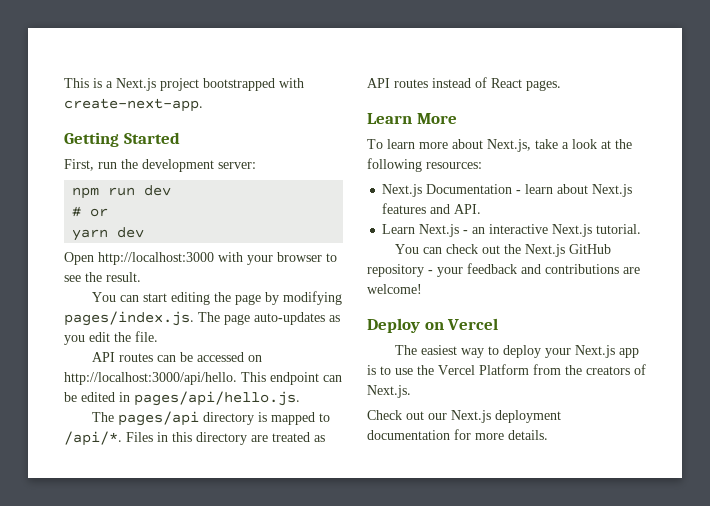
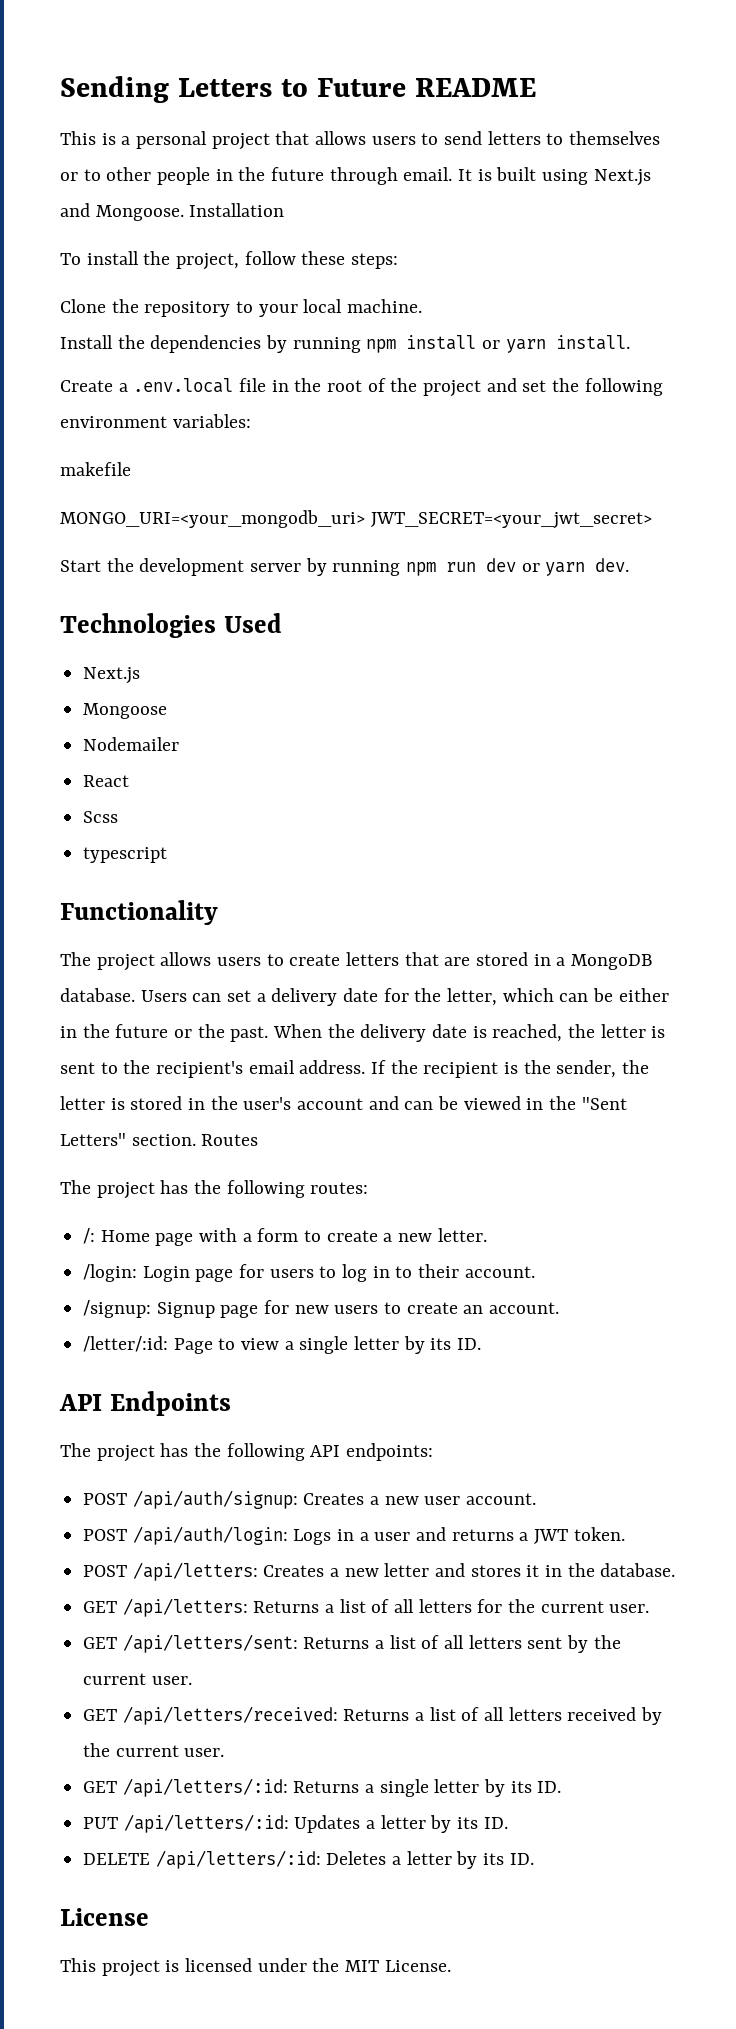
- This is a Next.js project bootstrapped with create-next-app.
- Getting Started
- First, run the development server:
- npm run dev
- # or
- yarn dev
- Open http://localhost:3000 with your browser to see the result.
- You can start editing the page by modifying pages/index.js. The page auto-updates as you edit the file.
- API routes can be accessed on http://localhost:3000/api/hello. This endpoint can be edited in pages/api/hello.js.
- The pages/api directory is mapped to /api/*. Files in this directory are treated as API routes instead of React pages.
- Learn More
- To learn more about Next.js, take a look at the following resources:
- Next.js Documentation - learn about Next.js features and API.
- Learn Next.js - an interactive Next.js tutorial.
- You can check out the Next.js GitHub repository - your feedback and contributions are welcome!
- Deploy on Vercel
- The easiest way to deploy your Next.js app is to use the Vercel Platform from the creators of Next.js.
- Check out our Next.js deployment documentation for more details.
+ Sending Letters to Future README
+ This is a personal project that allows users to send letters to themselves or to other people in the future through email. It is built using Next.js and Mongoose. Installation
+ To install the project, follow these steps:
+ Clone the repository to your local machine.
+ Install the dependencies by running npm install or yarn install.
+ Create a .env.local file in the root of the project and set the following environment variables:
+ makefile
+ MONGO_URI=<your_mongodb_uri> JWT_SECRET=<your_jwt_secret>
+ Start the development server by running npm run dev or yarn dev.
+ Technologies Used
+ Next.js
+ Mongoose
+ Nodemailer
+ React
+ Scss
+ typescript
+ Functionality
+ The project allows users to create letters that are stored in a MongoDB database. Users can set a delivery date for the letter, which can be either in the future or the past. When the delivery date is reached, the letter is sent to the recipient's email address. If the recipient is the sender, the letter is stored in the user's account and can be viewed in the "Sent Letters" section. Routes
+ The project has the following routes:
+ /: Home page with a form to create a new letter.
+ /login: Login page for users to log in to their account.
+ /signup: Signup page for new users to create an account.
+ /letter/:id: Page to view a single letter by its ID.
+ API Endpoints
+ The project has the following API endpoints:
+ POST /api/auth/signup: Creates a new user account.
+ POST /api/auth/login: Logs in a user and returns a JWT token.
+ POST /api/letters: Creates a new letter and stores it in the database.
+ GET /api/letters: Returns a list of all letters for the current user.
+ GET /api/letters/sent: Returns a list of all letters sent by the current user.
+ GET /api/letters/received: Returns a list of all letters received by the current user.
+ GET /api/letters/:id: Returns a single letter by its ID.
+ PUT /api/letters/:id: Updates a letter by its ID.
+ DELETE /api/letters/:id: Deletes a letter by its ID.
+ License
+ This project is licensed under the MIT License.

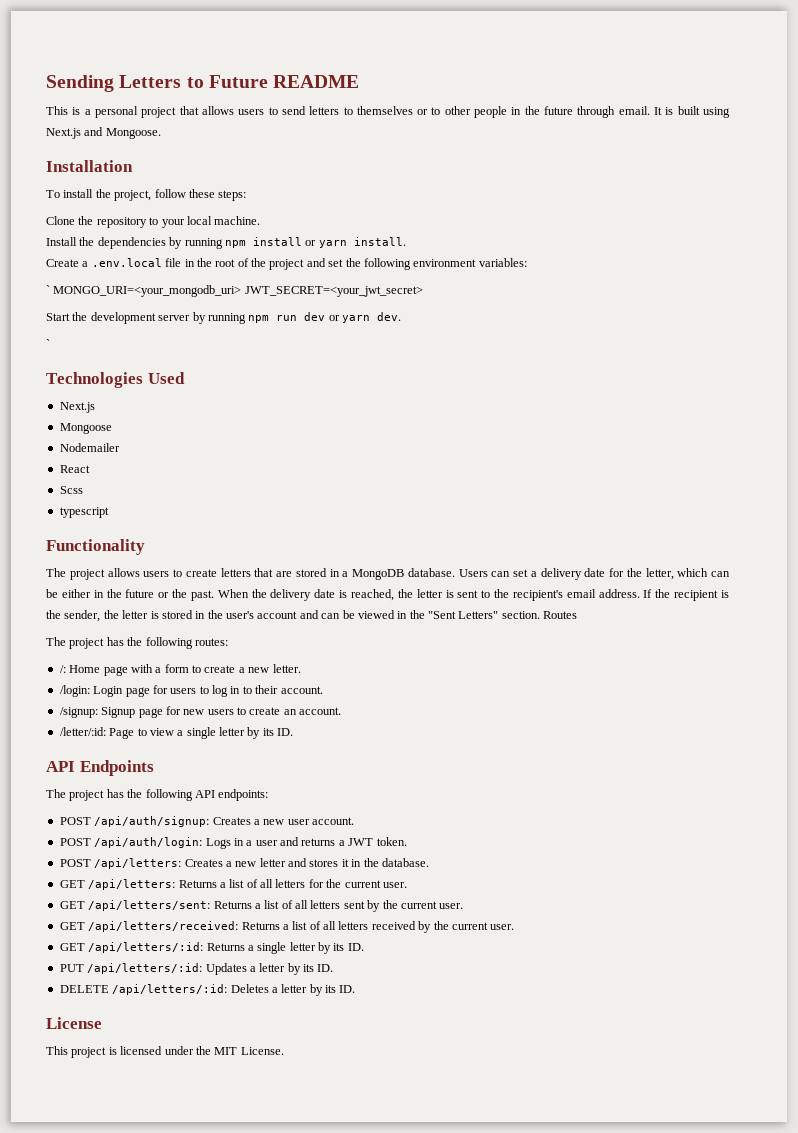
- It is built using Next.js and Mongoose. Installation
+ It is built using Next.js and Mongoose.
+ Installation
- makefile
- MONGO_URI=<your_mongodb_uri> JWT_SECRET=<your_jwt_secret>
+ ` MONGO_URI=<your_mongodb_uri> JWT_SECRET=<your_jwt_secret>
  Start the development server by running npm run dev or yarn dev.
+ `

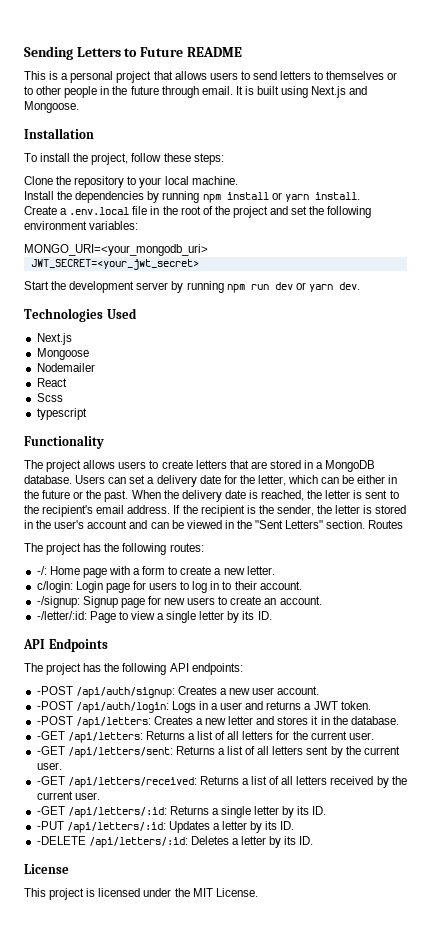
- ` MONGO_URI=<your_mongodb_uri> JWT_SECRET=<your_jwt_secret>
+ MONGO_URI=<your_mongodb_uri>
+ JWT_SECRET=<your_jwt_secret>
  Start the development server by running npm run dev or yarn dev.
- `
- /: Home page with a form to create a new letter.
+ -/: Home page with a form to create a new letter.
- /login: Login page for users to log in to their account.
+ c/login: Login page for users to log in to their account.
- /signup: Signup page for new users to create an account.
+ -/signup: Signup page for new users to create an account.
- /letter/:id: Page to view a single letter by its ID.
+ -/letter/:id: Page to view a single letter by its ID.
- POST /api/auth/signup: Creates a new user account.
+ -POST /api/auth/signup: Creates a new user account.
- POST /api/auth/login: Logs in a user and returns a JWT token.
+ -POST /api/auth/login: Logs in a user and returns a JWT token.
- POST /api/letters: Creates a new letter and stores it in the database.
+ -POST /api/letters: Creates a new letter and stores it in the database.
- GET /api/letters: Returns a list of all letters for the current user.
+ -GET /api/letters: Returns a list of all letters for the current user.
- GET /api/letters/sent: Returns a list of all letters sent by the current user.
+ -GET /api/letters/sent: Returns a list of all letters sent by the current user.
- GET /api/letters/received: Returns a list of all letters received by the current user.
+ -GET /api/letters/received: Returns a list of all letters received by the current user.
- GET /api/letters/:id: Returns a single letter by its ID.
+ -GET /api/letters/:id: Returns a single letter by its ID.
- PUT /api/letters/:id: Updates a letter by its ID.
+ -PUT /api/letters/:id: Updates a letter by its ID.
- DELETE /api/letters/:id: Deletes a letter by its ID.
+ -DELETE /api/letters/:id: Deletes a letter by its ID.

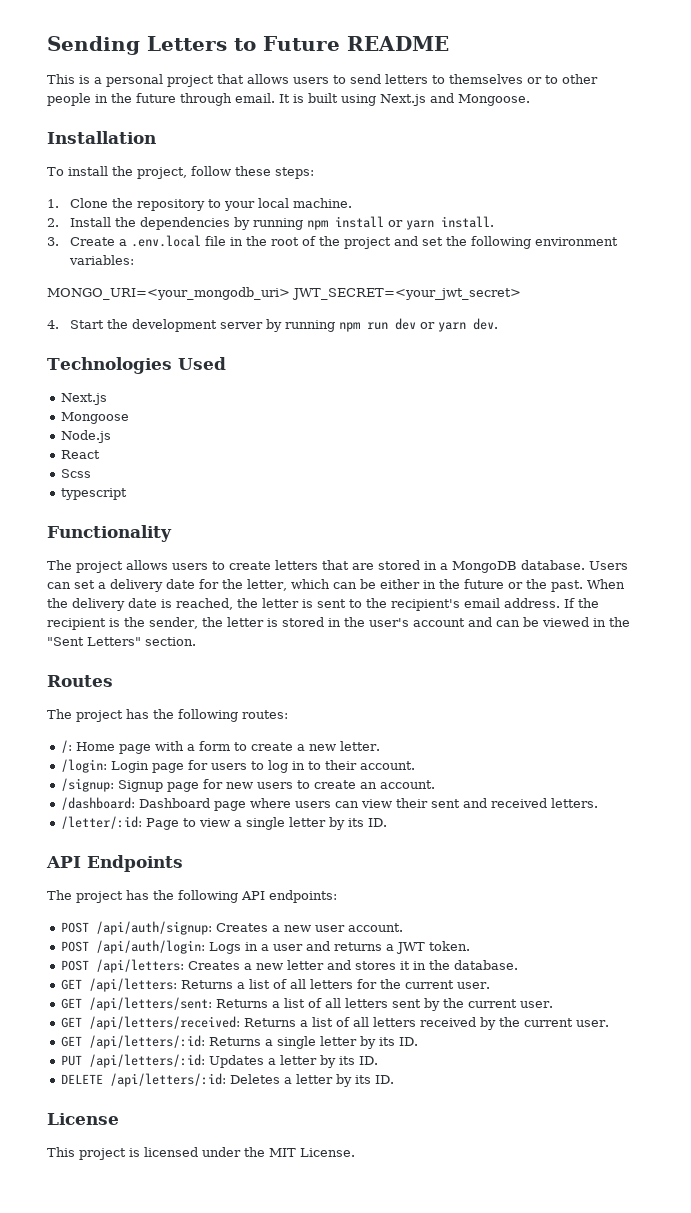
- Clone the repository to your local machine.
+ 1. Clone the repository to your local machine.
- Install the dependencies by running npm install or yarn install.
+ 2. Install the dependencies by running npm install or yarn install.
- Create a .env.local file in the root of the project and set the following environment variables:
+ 3. Create a .env.local file in the root of the project and set the following environment variables:
- MONGO_URI=<your_mongodb_uri>
- JWT_SECRET=<your_jwt_secret>
+ MONGO_URI=<your_mongodb_uri> JWT_SECRET=<your_jwt_secret>
- Start the development server by running npm run dev or yarn dev.
+ 4. Start the development server by running npm run dev or yarn dev.
- Nodemailer
+ Node.js
- If the recipient is the sender, the letter is stored in the user's account and can be viewed in the "Sent Letters" section. Routes
+ If the recipient is the sender, the letter is stored in the user's account and can be viewed in the "Sent Letters" section.
+ Routes
- -/: Home page with a form to create a new letter.
+ /: Home page with a form to create a new letter.
- c/login: Login page for users to log in to their account.
+ /login: Login page for users to log in to their account.
- -/signup: Signup page for new users to create an account.
+ /signup: Signup page for new users to create an account.
- -/letter/:id: Page to view a single letter by its ID.
+ /dashboard: Dashboard page where users can view their sent and received letters.
+ /letter/:id: Page to view a single letter by its ID.
- -POST /api/auth/signup: Creates a new user account.
+ POST /api/auth/signup: Creates a new user account.
- -POST /api/auth/login: Logs in a user and returns a JWT token.
+ POST /api/auth/login: Logs in a user and returns a JWT token.
- -POST /api/letters: Creates a new letter and stores it in the database.
+ POST /api/letters: Creates a new letter and stores it in the database.
- -GET /api/letters: Returns a list of all letters for the current user.
+ GET /api/letters: Returns a list of all letters for the current user.
- -GET /api/letters/sent: Returns a list of all letters sent by the current user.
+ GET /api/letters/sent: Returns a list of all letters sent by the current user.
- -GET /api/letters/received: Returns a list of all letters received by the current user.
+ GET /api/letters/received: Returns a list of all letters received by the current user.
- -GET /api/letters/:id: Returns a single letter by its ID.
+ GET /api/letters/:id: Returns a single letter by its ID.
- -PUT /api/letters/:id: Updates a letter by its ID.
+ PUT /api/letters/:id: Updates a letter by its ID.
- -DELETE /api/letters/:id: Deletes a letter by its ID.
+ DELETE /api/letters/:id: Deletes a letter by its ID.

